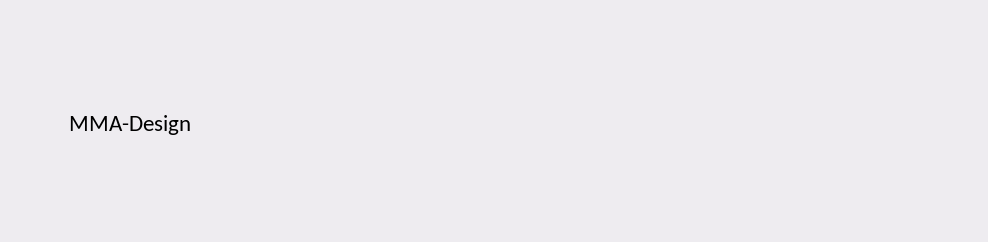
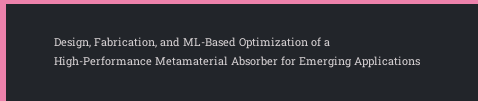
- MMA-Design
+ Design, Fabrication, and ML-Based Optimization of a High-Performance Metamaterial Absorber for Emerging Applications

